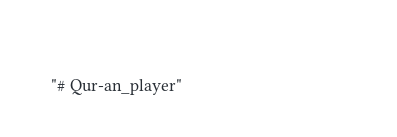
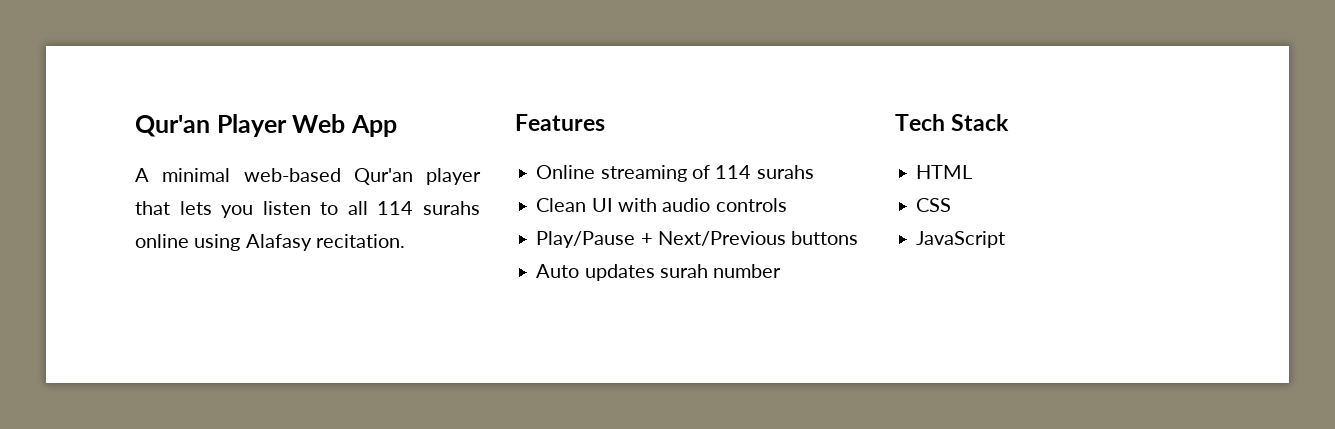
- "# Qur-an_player"
+ Qur'an Player Web App
+ A minimal web-based Qur'an player that lets you listen to all 114 surahs online using Alafasy recitation.
+ Features
+ Online streaming of 114 surahs
+ Clean UI with audio controls
+ Play/Pause + Next/Previous buttons
+ Auto updates surah number
+ Tech Stack
+ HTML
+ CSS
+ JavaScript

